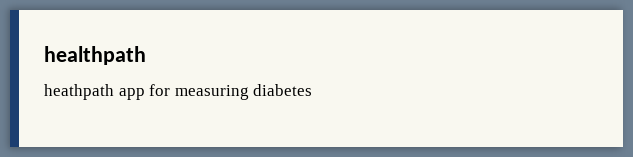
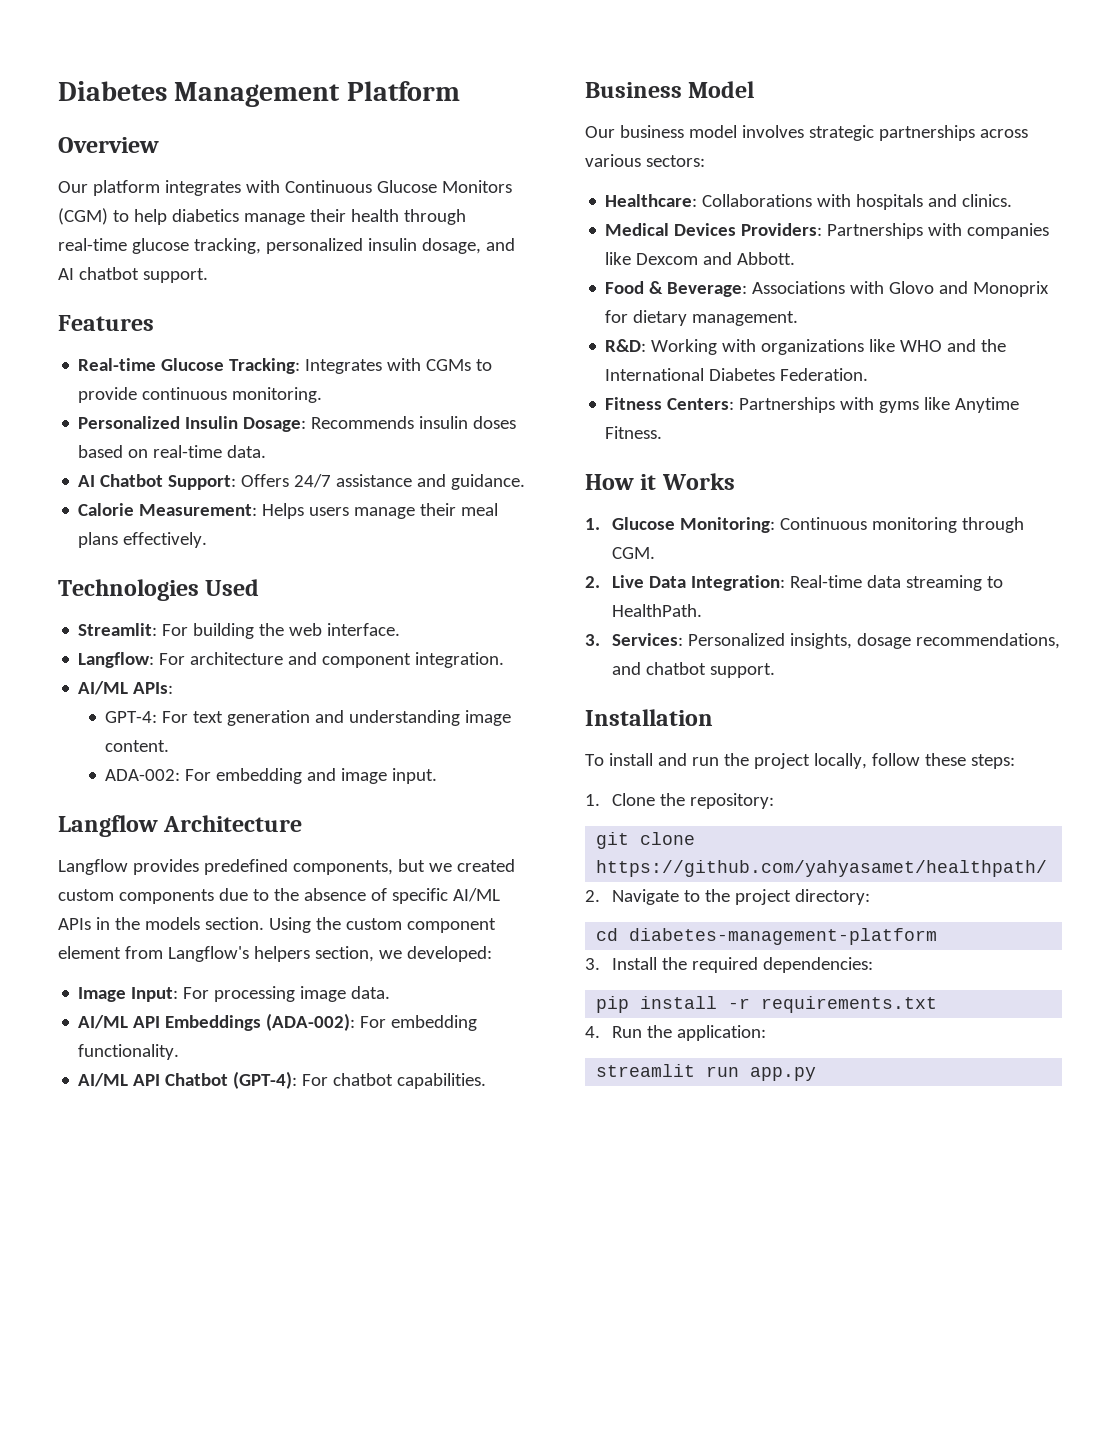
- healthpath
- heathpath app for measuring diabetes
+ Diabetes Management Platform
+ Overview
+ Our platform integrates with Continuous Glucose Monitors (CGM) to help diabetics manage their health through real-time glucose tracking, personalized insulin dosage, and AI chatbot support.
+ Features
+ Real-time Glucose Tracking: Integrates with CGMs to provide continuous monitoring.
+ Personalized Insulin Dosage: Recommends insulin doses based on real-time data.
+ AI Chatbot Support: Offers 24/7 assistance and guidance.
+ Calorie Measurement: Helps users manage their meal plans effectively.
+ Technologies Used
+ Streamlit: For building the web interface.
+ Langflow: For architecture and component integration.
+ AI/ML APIs:
+ GPT-4: For text generation and understanding image content.
+ ADA-002: For embedding and image input.
+ Langflow Architecture
+ Langflow provides predefined components, but we created custom components due to the absence of specific AI/ML APIs in the models section. Using the custom component element from Langflow's helpers section, we developed:
+ Image Input: For processing image data.
+ AI/ML API Embeddings (ADA-002): For embedding functionality.
+ AI/ML API Chatbot (GPT-4): For chatbot capabilities.
+ Business Model
+ Our business model involves strategic partnerships across various sectors:
+ Healthcare: Collaborations with hospitals and clinics.
+ Medical Devices Providers: Partnerships with companies like Dexcom and Abbott.
+ Food & Beverage: Associations with Glovo and Monoprix for dietary management.
+ R&D: Working with organizations like WHO and the International Diabetes Federation.
+ Fitness Centers: Partnerships with gyms like Anytime Fitness.
+ How it Works
+ 1. Glucose Monitoring: Continuous monitoring through CGM.
+ 2. Live Data Integration: Real-time data streaming to HealthPath.
+ 3. Services: Personalized insights, dosage recommendations, and chatbot support.
+ Installation
+ To install and run the project locally, follow these steps:
+ 1. Clone the repository:
+ git clone https://github.com/yahyasamet/healthpath/
+ 2. Navigate to the project directory:
+ cd diabetes-management-platform
+ 3. Install the required dependencies:
+ pip install -r requirements.txt
+ 4. Run the application:
+ streamlit run app.py

